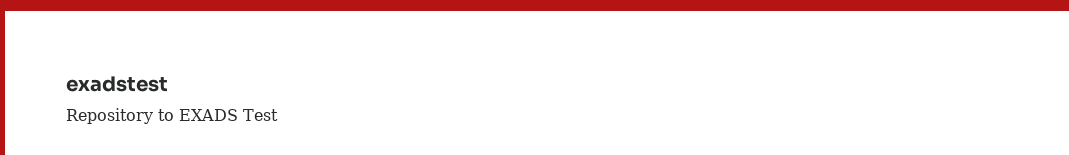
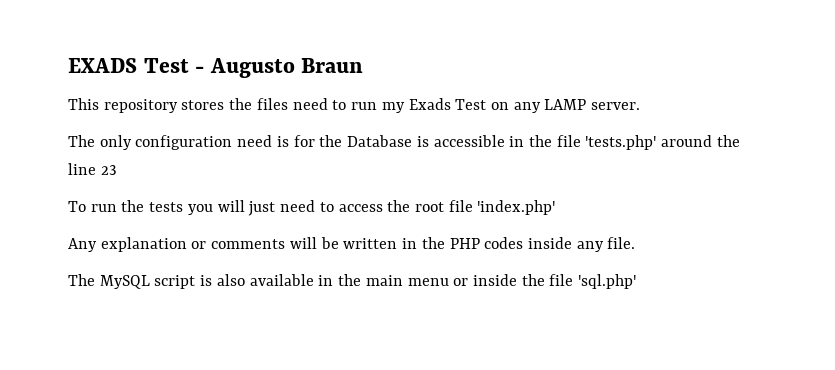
- exadstest
- Repository to EXADS Test
+ EXADS Test - Augusto Braun
+ This repository stores the files need to run my Exads Test on any LAMP server.
+ The only configuration need is for the Database is accessible in the file 'tests.php' around the line 23
+ To run the tests you will just need to access the root file 'index.php'
+ Any explanation or comments will be written in the PHP codes inside any file.
+ The MySQL script is also available in the main menu or inside the file 'sql.php'

